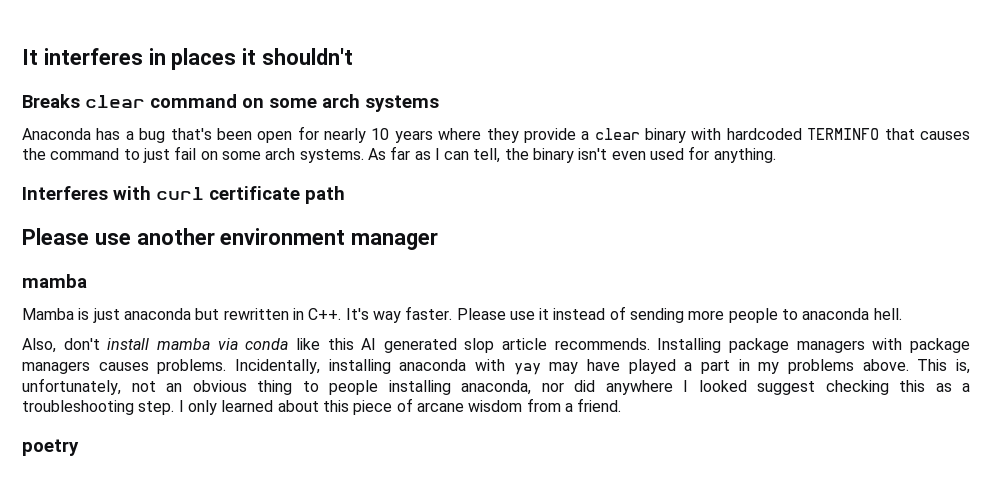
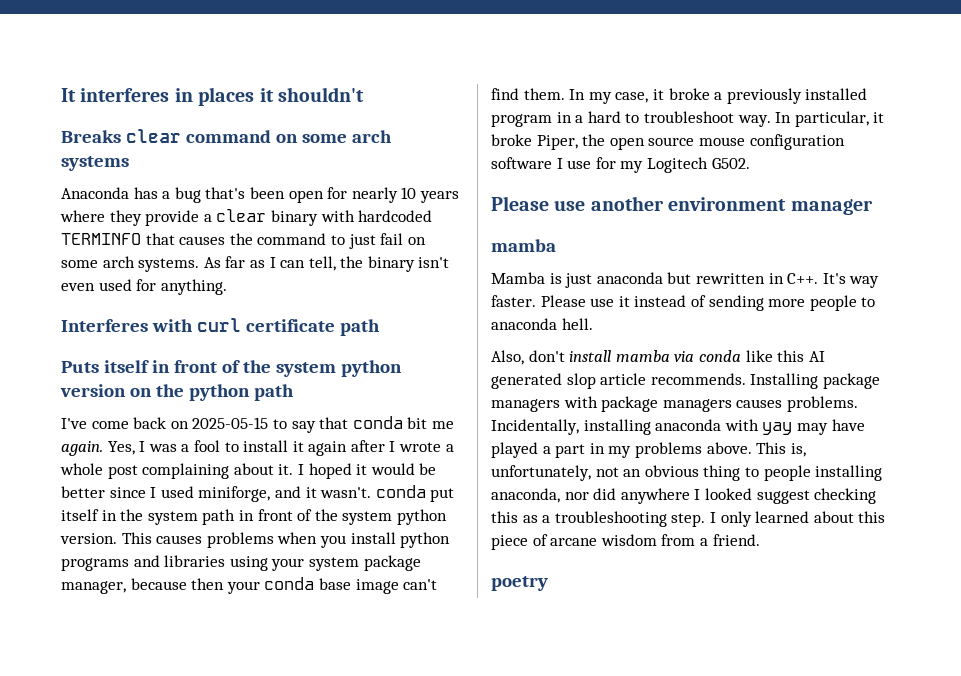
+ Puts itself in front of the system python version on the python path
+ I've come back on 2025-05-15 to say that conda bit me again. Yes, I was a fool to install it again after I wrote a whole post complaining about it. I hoped it would be better since I used miniforge, and it wasn't. conda put itself in the system path in front of the system python version. This causes problems when you install python programs and libraries using your system package manager, because then your conda base image can't find them. In my case, it broke a previously installed program in a hard to troubleshoot way. In particular, it broke Piper, the open source mouse configuration software I use for my Logitech G502.

